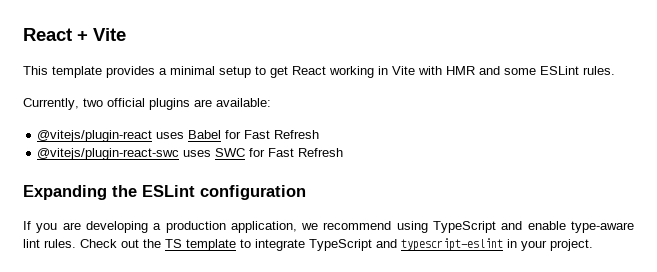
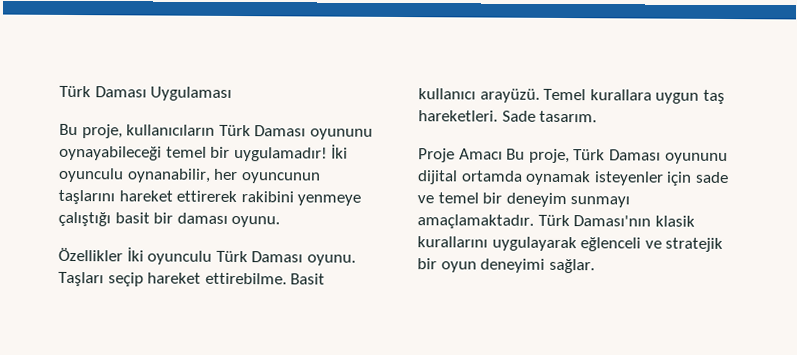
- React + Vite
- This template provides a minimal setup to get React working in Vite with HMR and some ESLint rules.
- Currently, two official plugins are available:
- @vitejs/plugin-react uses Babel for Fast Refresh
- @vitejs/plugin-react-swc uses SWC for Fast Refresh
- Expanding the ESLint configuration
- If you are developing a production application, we recommend using TypeScript and enable type-aware lint rules. Check out the TS template to integrate TypeScript and typescript-eslint in your project.
+ Türk Daması Uygulaması
+ Bu proje, kullanıcıların Türk Daması oyununu oynayabileceği temel bir uygulamadır! İki oyunculu oynanabilir, her oyuncunun taşlarını hareket ettirerek rakibini yenmeye çalıştığı basit bir daması oyunu.
+ Özellikler İki oyunculu Türk Daması oyunu. Taşları seçip hareket ettirebilme. Basit kullanıcı arayüzü. Temel kurallara uygun taş hareketleri. Sade tasarım.
+ Proje Amacı Bu proje, Türk Daması oyununu dijital ortamda oynamak isteyenler için sade ve temel bir deneyim sunmayı amaçlamaktadır. Türk Daması'nın klasik kurallarını uygulayarak eğlenceli ve stratejik bir oyun deneyimi sağlar.

